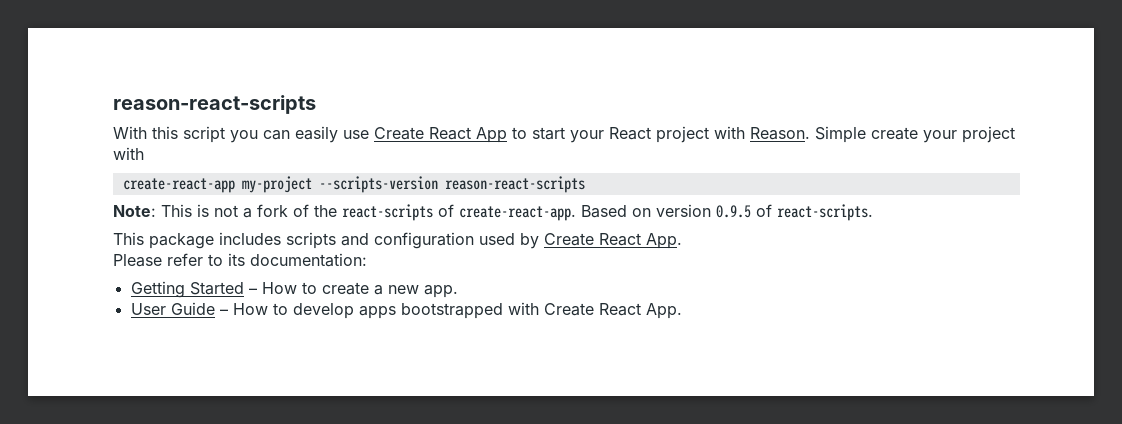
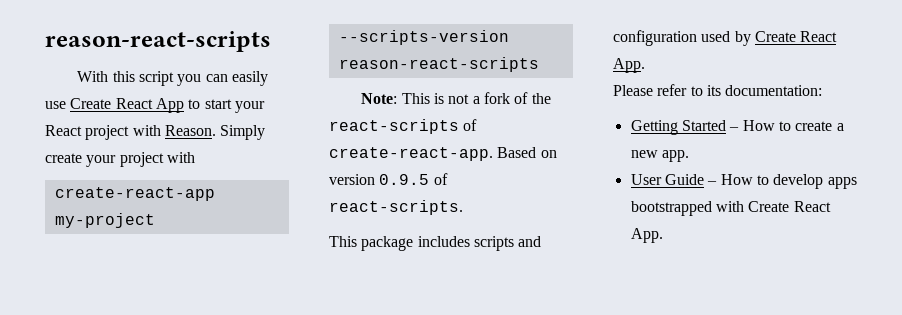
- Simple create your project with
+ Simply create your project with

